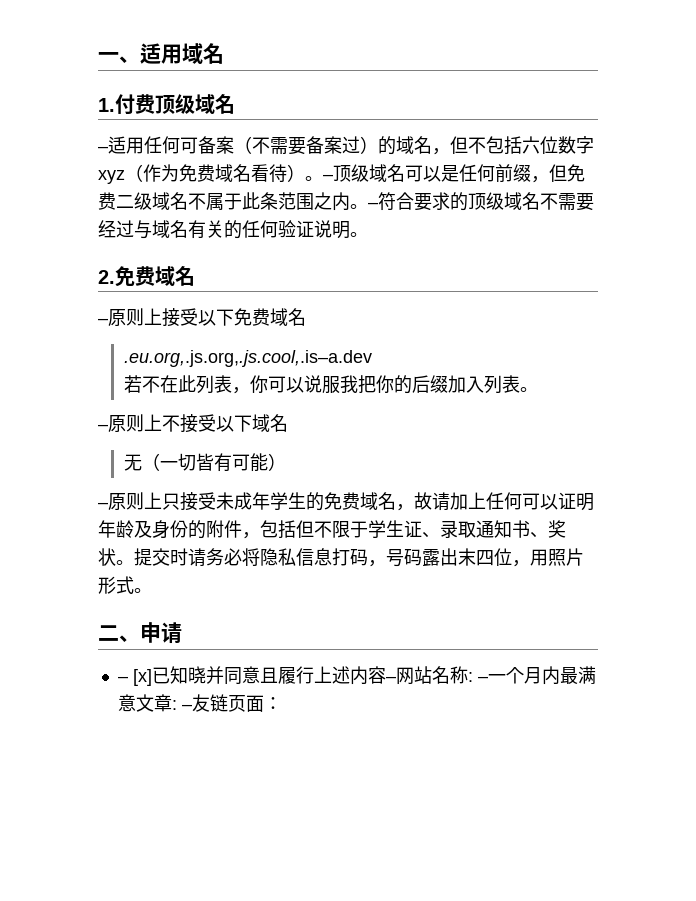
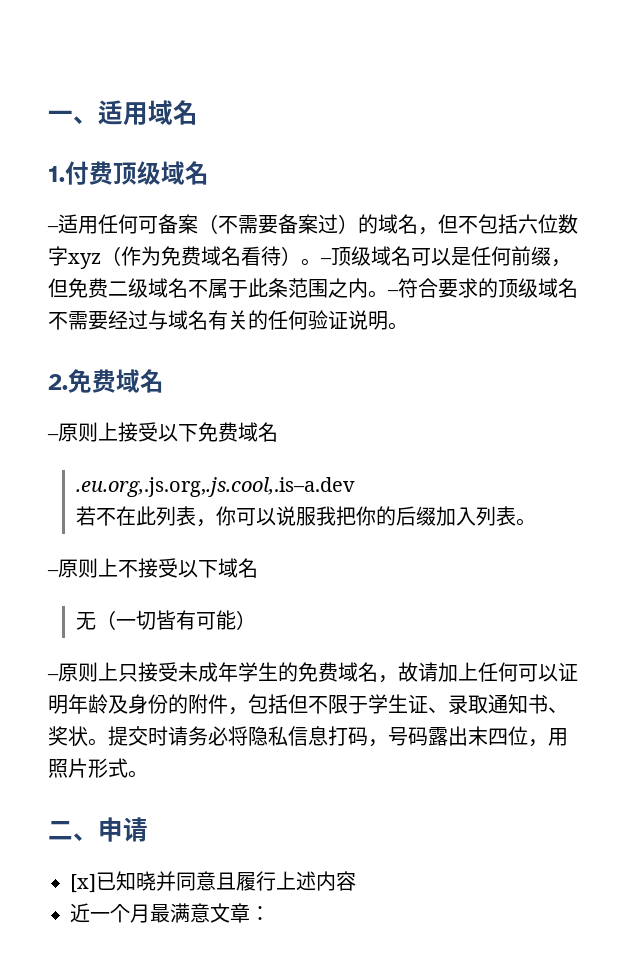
- – [x]已知晓并同意且履行上述内容–网站名称: –一个月内最满意文章: –友链页面：
+ [x]已知晓并同意且履行上述内容
+ 近一个月最满意文章：

